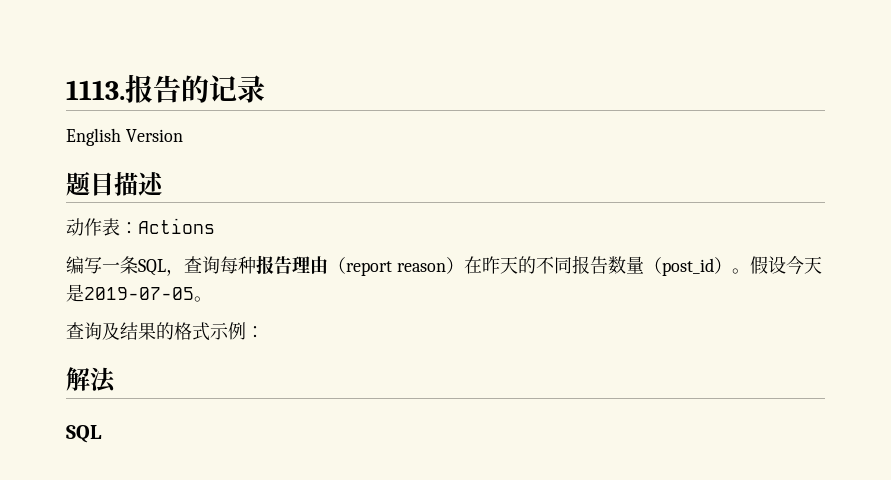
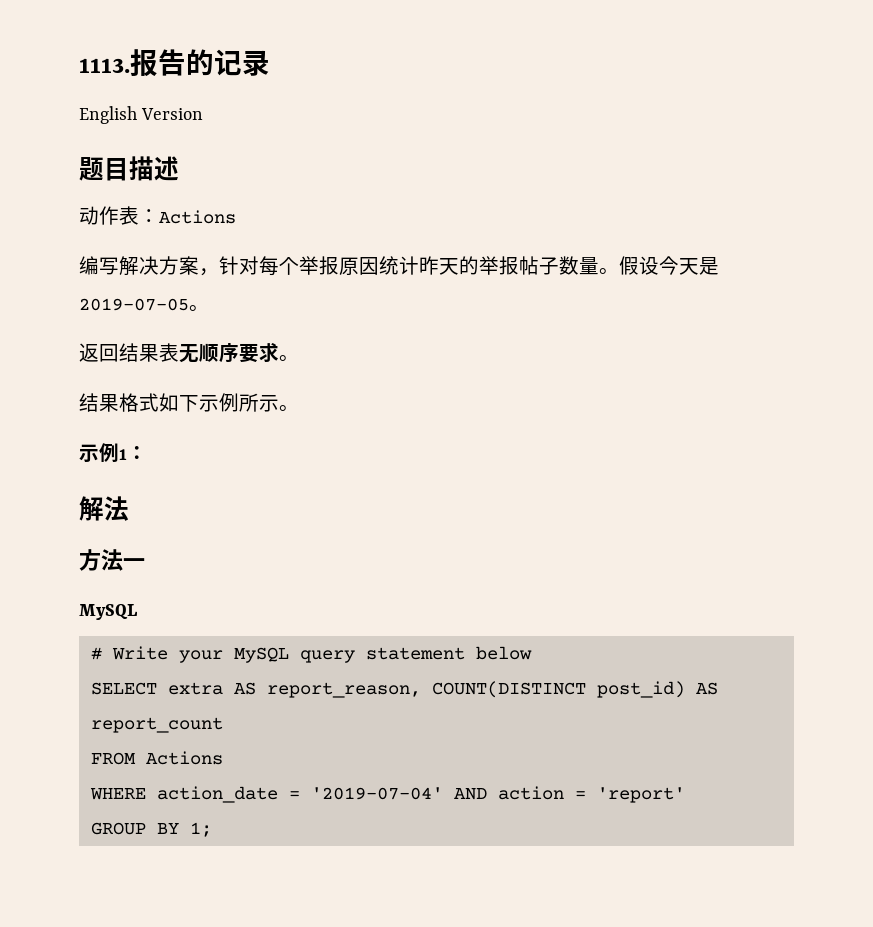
- 编写一条SQL，查询每种报告理由（report reason）在昨天的不同报告数量（post_id）。
+ 编写解决方案，针对每个举报原因统计昨天的举报帖子数量。
- 查询及结果的格式示例：
+ 返回结果表无顺序要求。
+ 结果格式如下示例所示。
+ 示例1：
  解法
- SQL
+ 方法一
+ MySQL
+ # Write your MySQL query statement below
+ SELECT extra AS report_reason, COUNT(DISTINCT post_id) AS report_count
+ FROM Actions
+ WHERE action_date = '2019-07-04' AND action = 'report'
+ GROUP BY 1;

